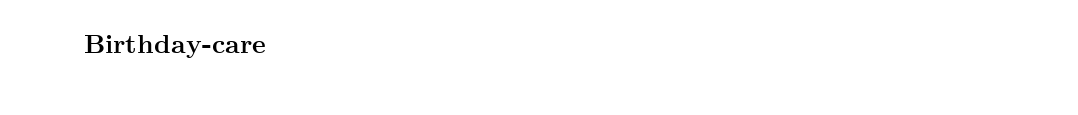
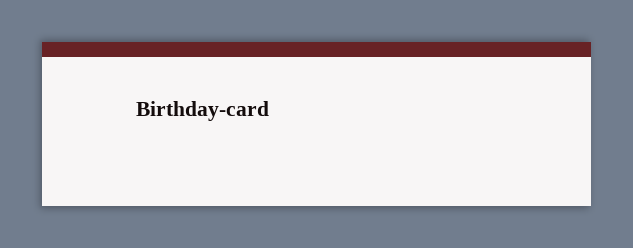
- Birthday-care
+ Birthday-card

